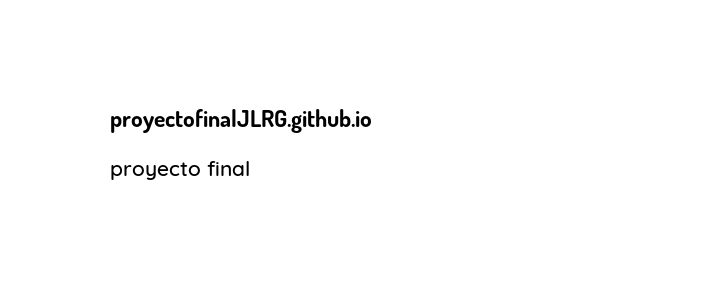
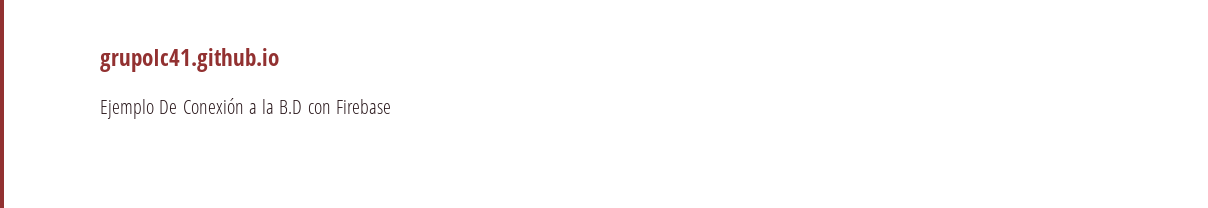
- proyectofinalJLRG.github.io
- proyecto final
+ grupoIc41.github.io
+ Ejemplo De Conexión a la B.D con Firebase

